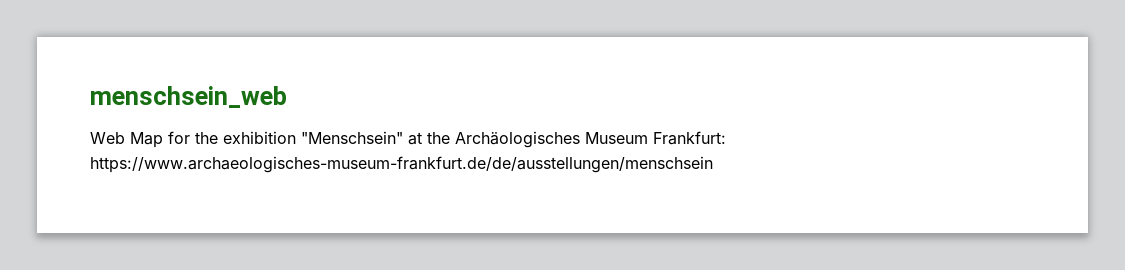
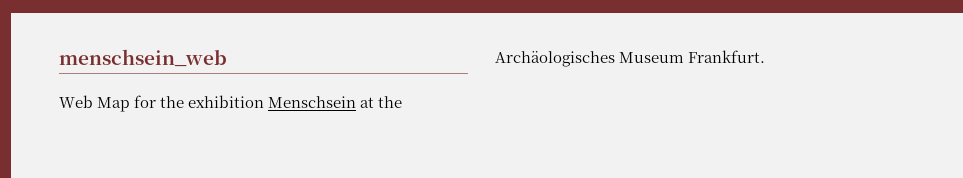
- Web Map for the exhibition "Menschsein" at the Archäologisches Museum Frankfurt: https://www.archaeologisches-museum-frankfurt.de/de/ausstellungen/menschsein
+ Web Map for the exhibition Menschsein at the Archäologisches Museum Frankfurt.

